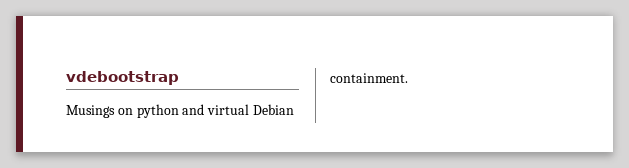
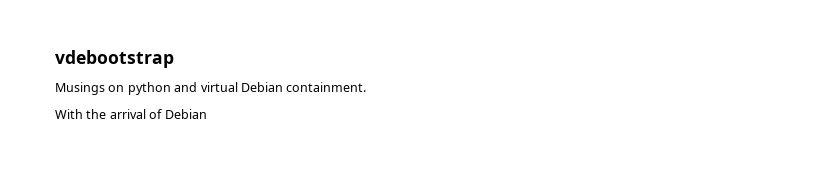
+ With the arrival of Debian

